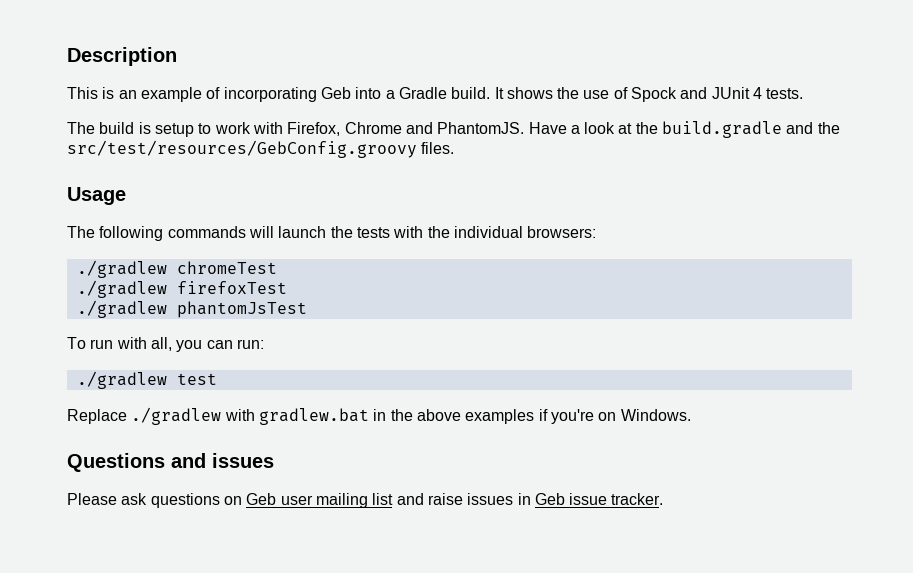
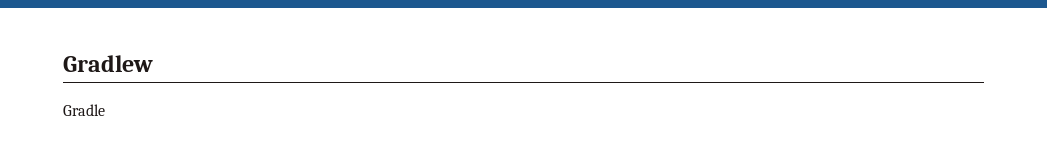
- Description
- This is an example of incorporating Geb into a Gradle build. It shows the use of Spock and JUnit 4 tests.
- The build is setup to work with Firefox, Chrome and PhantomJS. Have a look at the build.gradle and the src/test/resources/GebConfig.groovy files.
- Usage
- The following commands will launch the tests with the individual browsers:
- ./gradlew chromeTest
- ./gradlew firefoxTest
- ./gradlew phantomJsTest
- To run with all, you can run:
- ./gradlew test
- Replace ./gradlew with gradlew.bat in the above examples if you're on Windows.
- Questions and issues
- Please ask questions on Geb user mailing list and raise issues in Geb issue tracker.
+ Gradlew
+ Gradle

